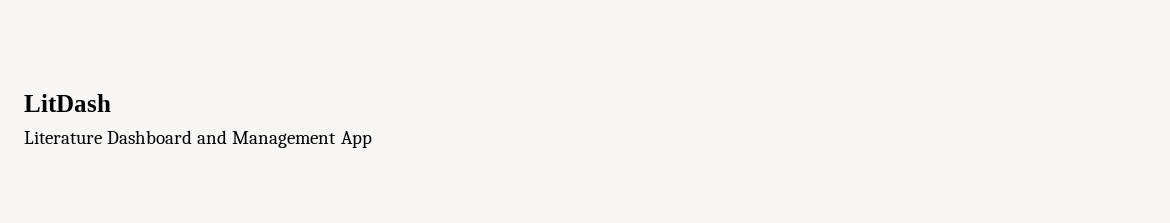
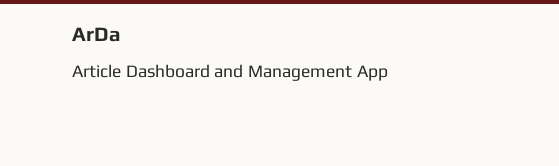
- LitDash
- Literature Dashboard and Management App
+ ArDa
+ Article Dashboard and Management App

